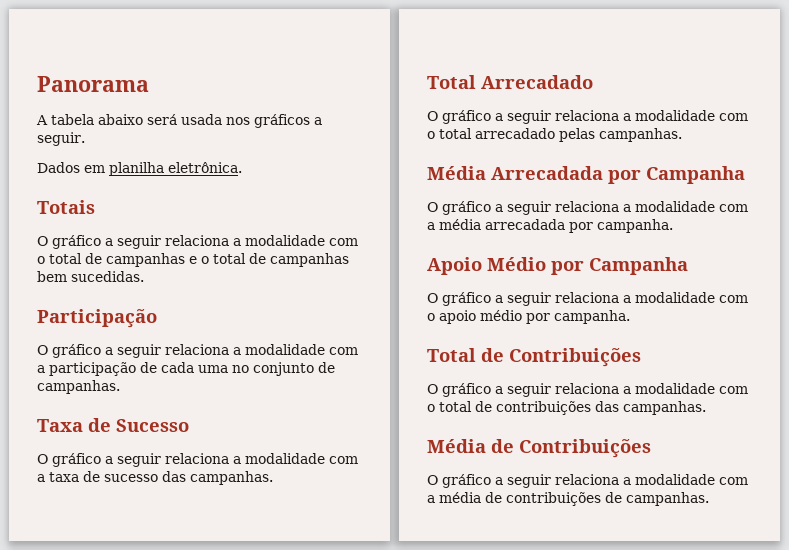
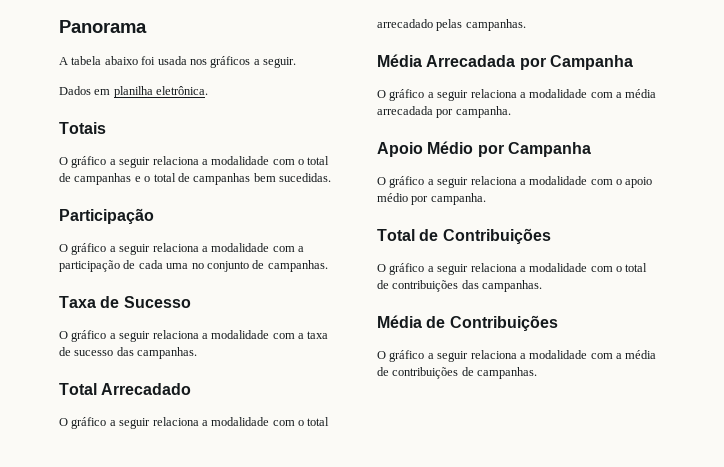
- A tabela abaixo será usada nos gráficos a seguir.
+ A tabela abaixo foi usada nos gráficos a seguir.

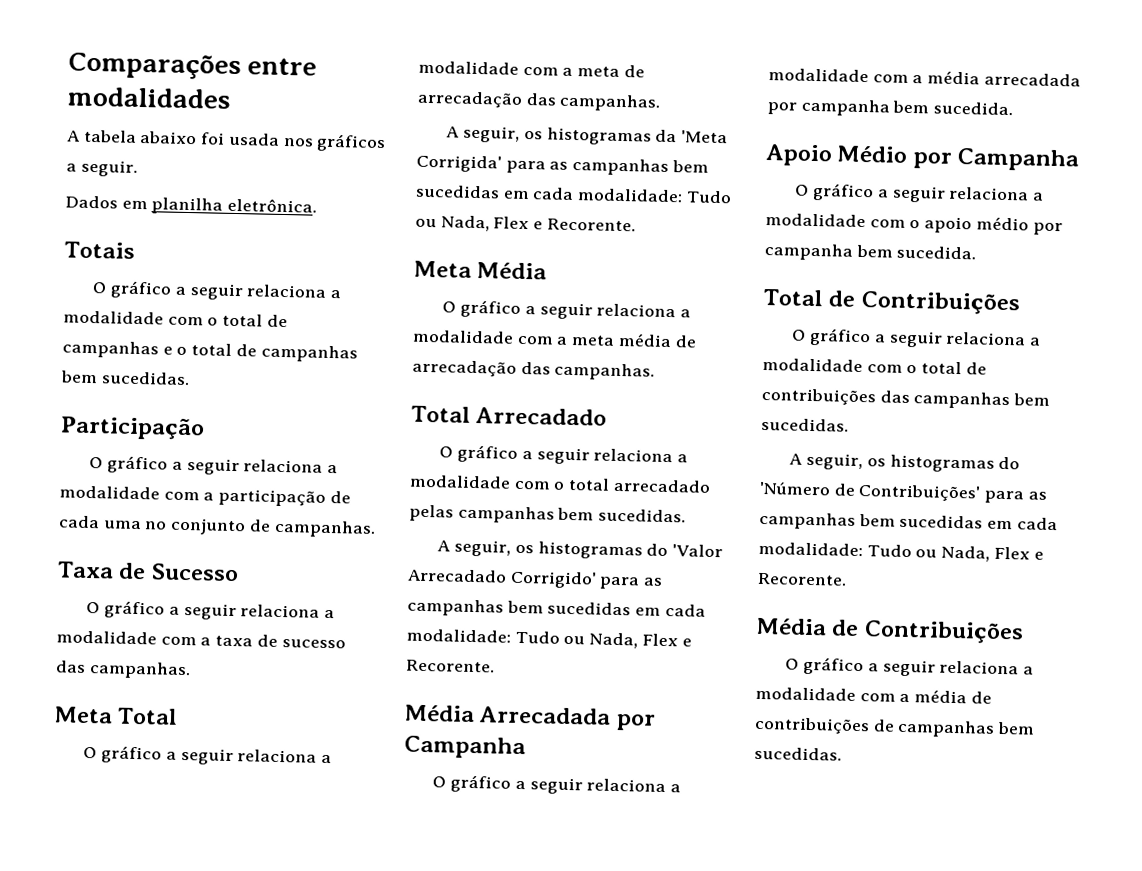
- Panorama
+ Comparações entre modalidades
+ Meta Total
+ O gráfico a seguir relaciona a modalidade com a meta de arrecadação das campanhas.
+ A seguir, os histogramas da 'Meta Corrigida' para as campanhas bem sucedidas em cada modalidade: Tudo ou Nada, Flex e Recorente.
+ Meta Média
+ O gráfico a seguir relaciona a modalidade com a meta média de arrecadação das campanhas.
- O gráfico a seguir relaciona a modalidade com o total arrecadado pelas campanhas.
+ O gráfico a seguir relaciona a modalidade com o total arrecadado pelas campanhas bem sucedidas.
+ A seguir, os histogramas do 'Valor Arrecadado Corrigido' para as campanhas bem sucedidas em cada modalidade: Tudo ou Nada, Flex e Recorente.
- O gráfico a seguir relaciona a modalidade com a média arrecadada por campanha.
+ O gráfico a seguir relaciona a modalidade com a média arrecadada por campanha bem sucedida.
- O gráfico a seguir relaciona a modalidade com o apoio médio por campanha.
+ O gráfico a seguir relaciona a modalidade com o apoio médio por campanha bem sucedida.
- O gráfico a seguir relaciona a modalidade com o total de contribuições das campanhas.
+ O gráfico a seguir relaciona a modalidade com o total de contribuições das campanhas bem sucedidas.
+ A seguir, os histogramas do 'Número de Contribuições' para as campanhas bem sucedidas em cada modalidade: Tudo ou Nada, Flex e Recorente.
- O gráfico a seguir relaciona a modalidade com a média de contribuições de campanhas.
+ O gráfico a seguir relaciona a modalidade com a média de contribuições de campanhas bem sucedidas.

